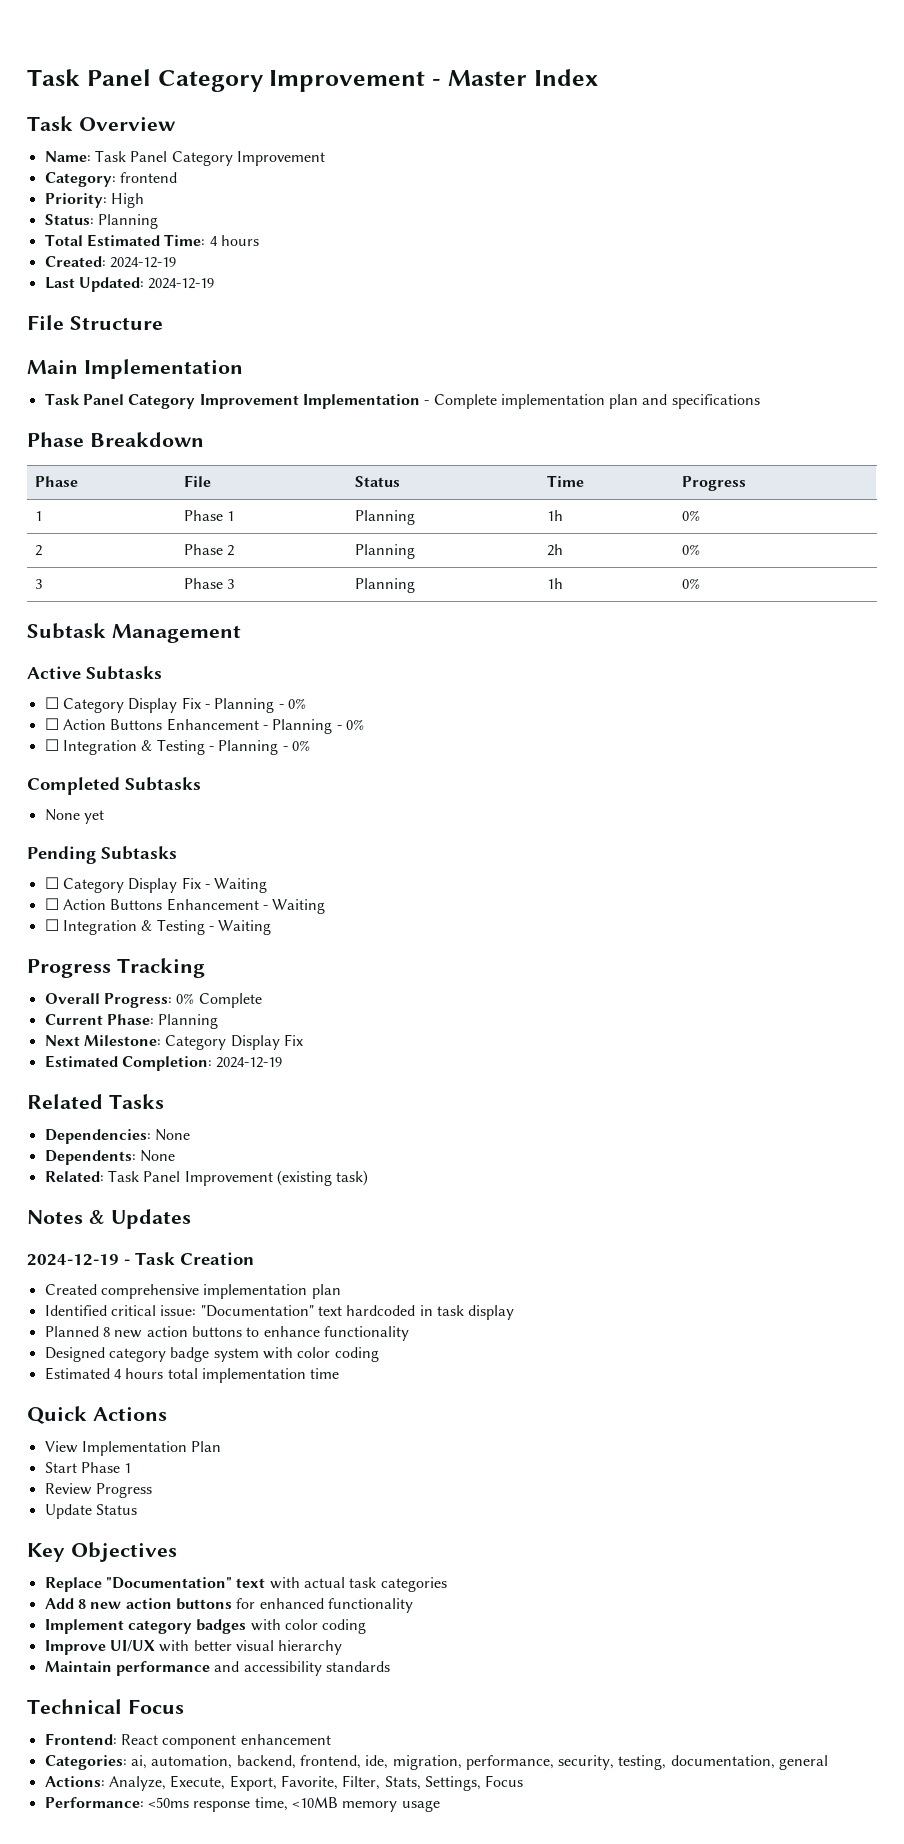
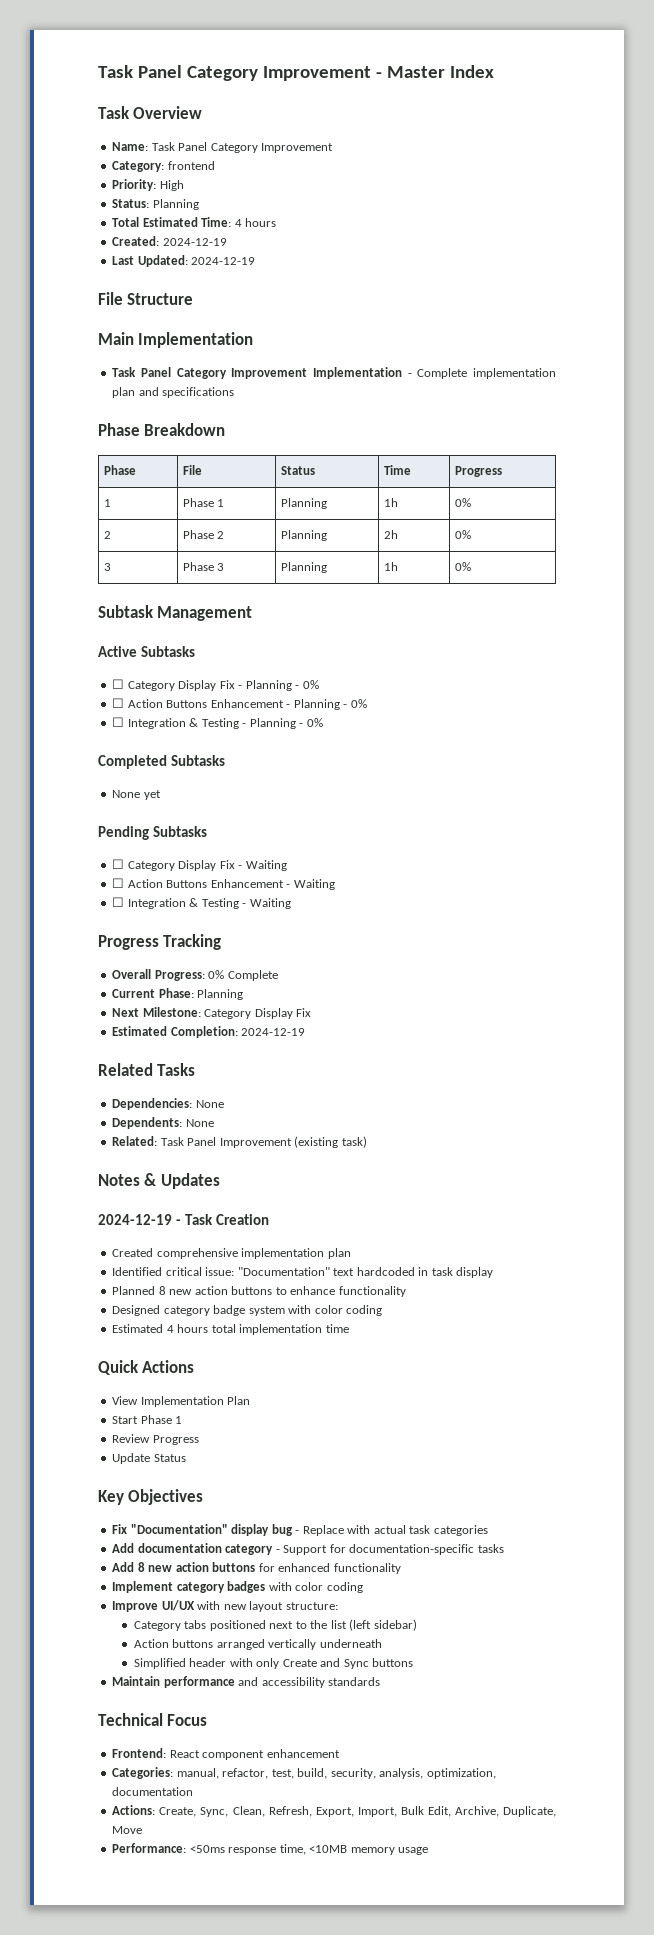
- Replace "Documentation" text with actual task categories
+ Fix "Documentation" display bug - Replace with actual task categories
+ Add documentation category - Support for documentation-specific tasks
- Improve UI/UX with better visual hierarchy
+ Improve UI/UX with new layout structure:
+ Category tabs positioned next to the list (left sidebar)
+ Action buttons arranged vertically underneath
+ Simplified header with only Create and Sync buttons
- Categories: ai, automation, backend, frontend, ide, migration, performance, security, testing, documentation, general
- Actions: Analyze, Execute, Export, Favorite, Filter, Stats, Settings, Focus
+ Categories: manual, refactor, test, build, security, analysis, optimization, documentation
+ Actions: Create, Sync, Clean, Refresh, Export, Import, Bulk Edit, Archive, Duplicate, Move

